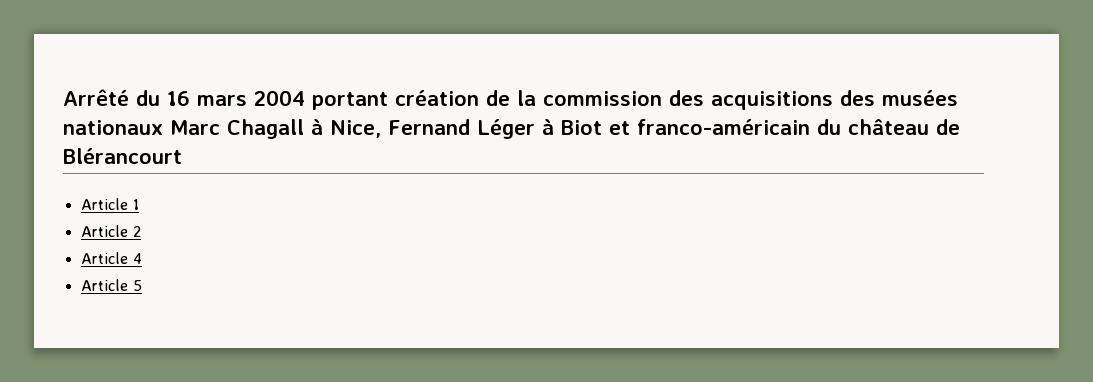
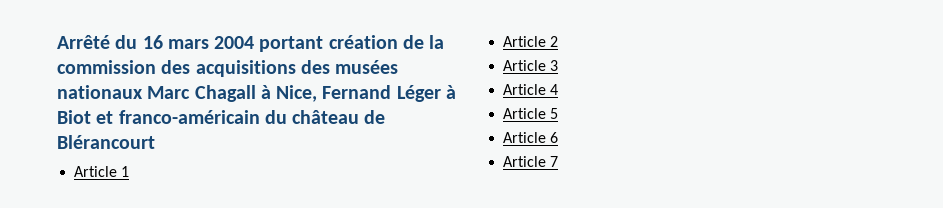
+ Article 3
+ Article 6
+ Article 7

